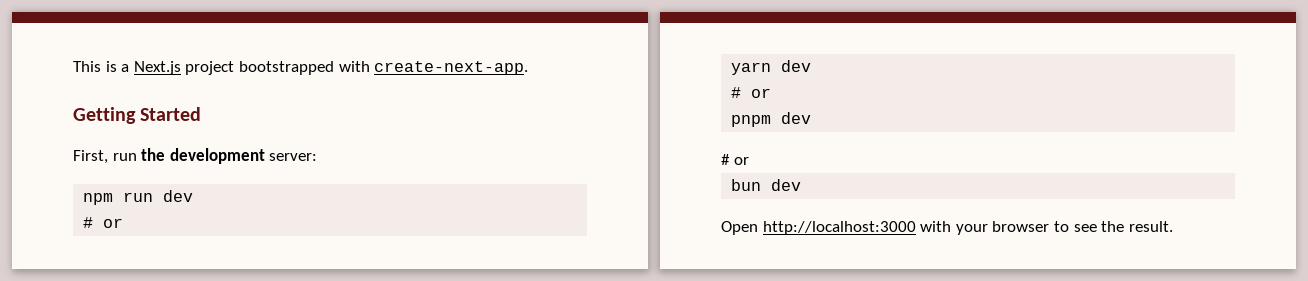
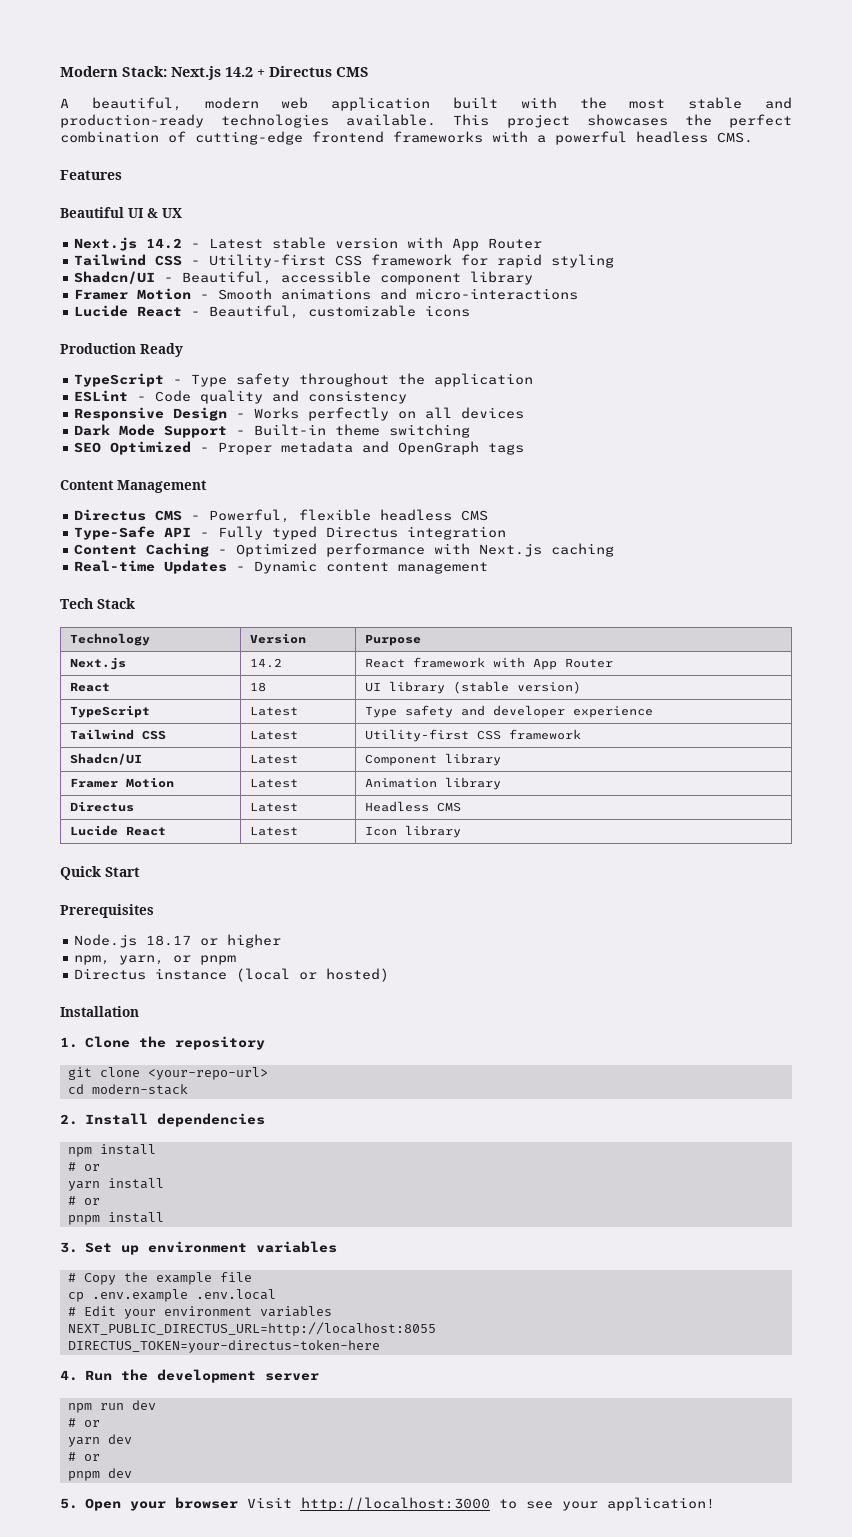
- This is a Next.js project bootstrapped with create-next-app.
- Getting Started
- First, run the development server:
+ Modern Stack: Next.js 14.2 + Directus CMS
+ A beautiful, modern web application built with the most stable and production-ready technologies available. This project showcases the perfect combination of cutting-edge frontend frameworks with a powerful headless CMS.
+ Features
+ Beautiful UI & UX
+ Next.js 14.2 - Latest stable version with App Router
+ Tailwind CSS - Utility-first CSS framework for rapid styling
+ Shadcn/UI - Beautiful, accessible component library
+ Framer Motion - Smooth animations and micro-interactions
+ Lucide React - Beautiful, customizable icons
+ Production Ready
+ TypeScript - Type safety throughout the application
+ ESLint - Code quality and consistency
+ Responsive Design - Works perfectly on all devices
+ Dark Mode Support - Built-in theme switching
+ SEO Optimized - Proper metadata and OpenGraph tags
+ Content Management
+ Directus CMS - Powerful, flexible headless CMS
+ Type-Safe API - Fully typed Directus integration
+ Content Caching - Optimized performance with Next.js caching
+ Real-time Updates - Dynamic content management
+ Tech Stack
+ Technology | Version | Purpose
+ Next.js | 14.2 | React framework with App Router
+ React | 18 | UI library (stable version)
+ TypeScript | Latest | Type safety and developer experience
+ Tailwind CSS | Latest | Utility-first CSS framework
+ Shadcn/UI | Latest | Component library
+ Framer Motion | Latest | Animation library
+ Directus | Latest | Headless CMS
+ Lucide React | Latest | Icon library
+ Quick Start
+ Prerequisites
+ Node.js 18.17 or higher
+ npm, yarn, or pnpm
+ Directus instance (local or hosted)
+ Installation
+ 1. Clone the repository
+ git clone <your-repo-url>
+ cd modern-stack
+ 2. Install dependencies
+ npm install
+ # or
+ yarn install
+ # or
+ pnpm install
+ 3. Set up environment variables
+ # Copy the example file
+ cp .env.example .env.local
+ # Edit your environment variables
+ NEXT_PUBLIC_DIRECTUS_URL=http://localhost:8055
+ DIRECTUS_TOKEN=your-directus-token-here
+ 4. Run the development server
  pnpm dev
- # or
- bun dev
- Open http://localhost:3000 with your browser to see the result.
+ 5. Open your browser Visit http://localhost:3000 to see your application!

